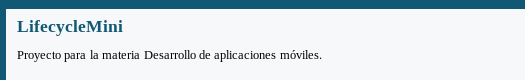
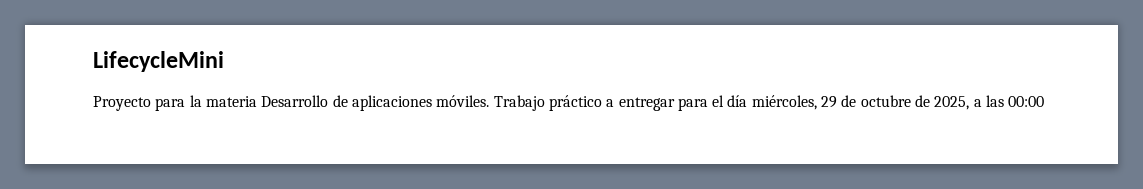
+ Trabajo práctico a entregar para el día miércoles, 29 de octubre de 2025, a las 00:00

